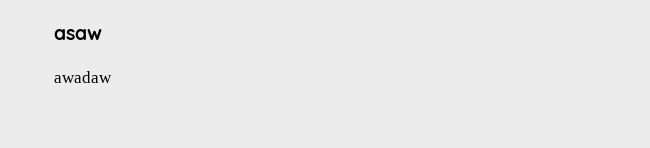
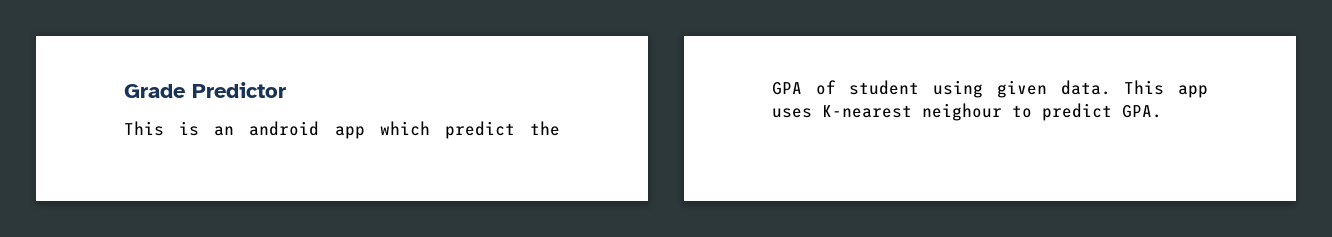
- asaw
- awadaw
+ Grade Predictor
+ This is an android app which predict the GPA of student using given data. This app uses K-nearest neighour to predict GPA.

